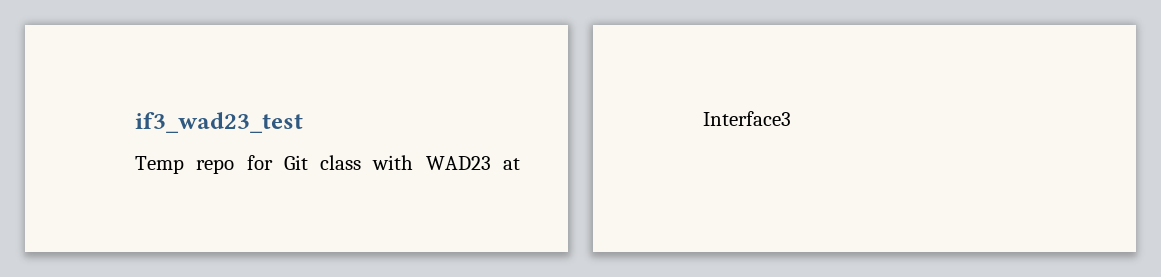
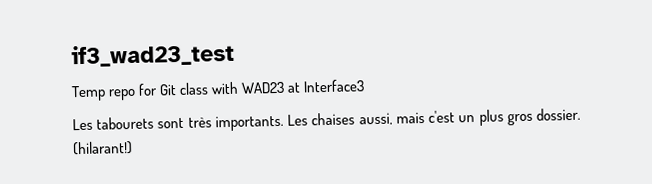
+ Les tabourets sont très importants. Les chaises aussi, mais c'est un plus gros dossier. (hilarant!)

